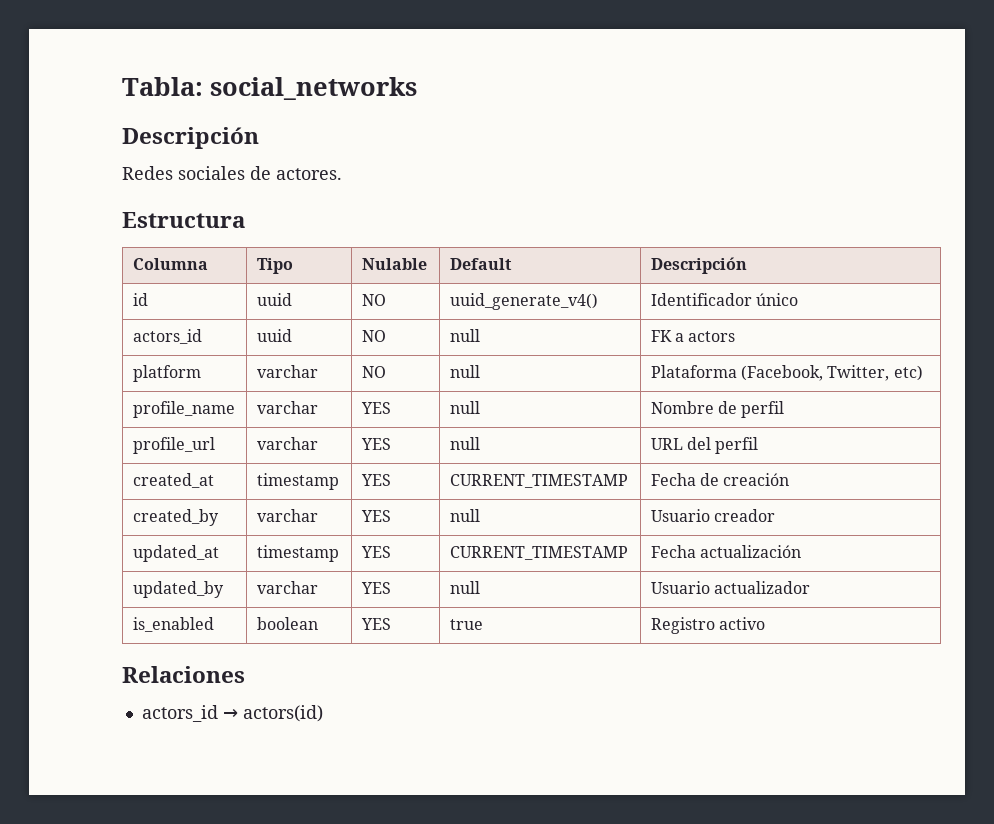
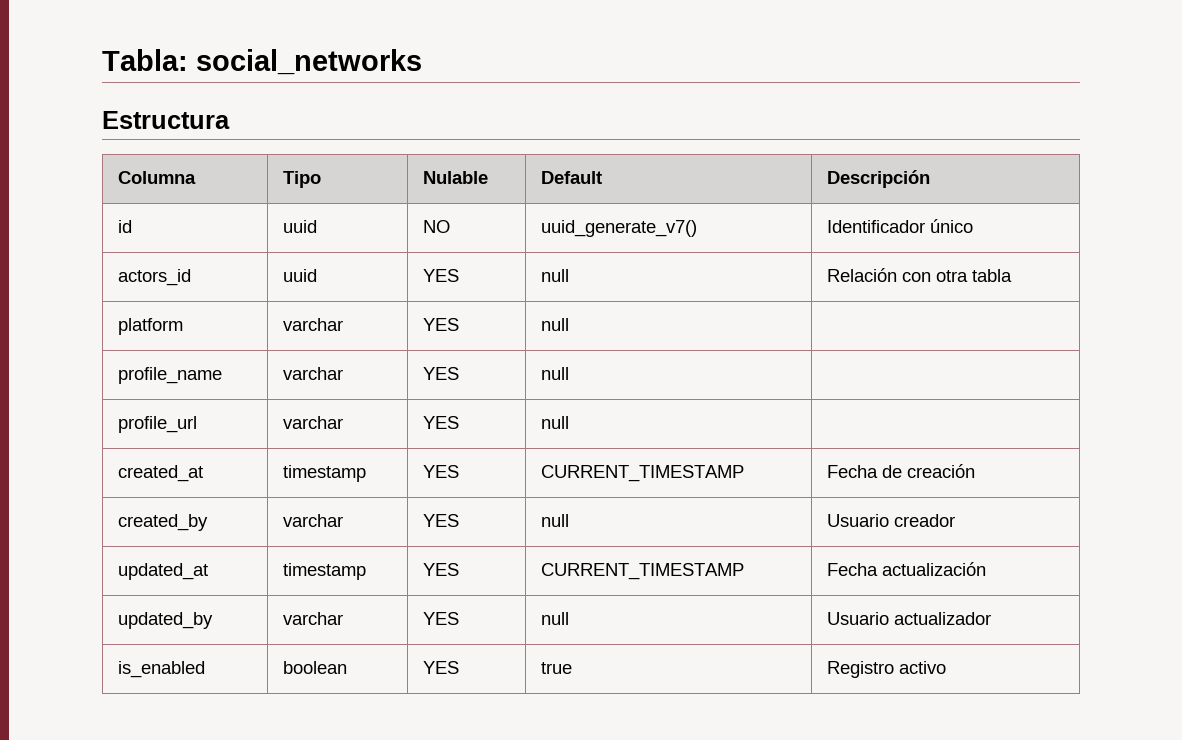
  Tabla: social_networks
- Descripción
- Redes sociales de actores.
- id | uuid | NO | uuid_generate_v4() | Identificador único
+ id | uuid | NO | uuid_generate_v7() | Identificador único
- actors_id | uuid | NO | null | FK a actors
+ actors_id | uuid | YES | null | Relación con otra tabla
- platform | varchar | NO | null | Plataforma (Facebook, Twitter, etc)
+ platform | varchar | YES | null |
- profile_name | varchar | YES | null | Nombre de perfil
+ profile_name | varchar | YES | null |
- profile_url | varchar | YES | null | URL del perfil
+ profile_url | varchar | YES | null |
- Relaciones
- actors_id → actors(id)

